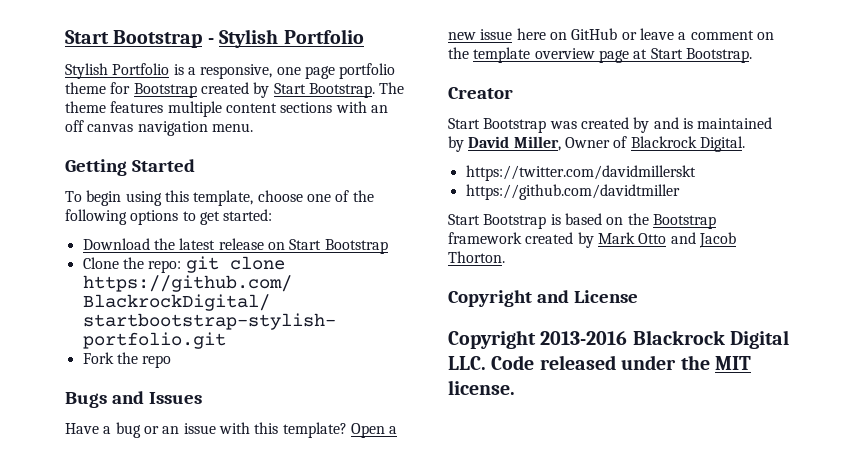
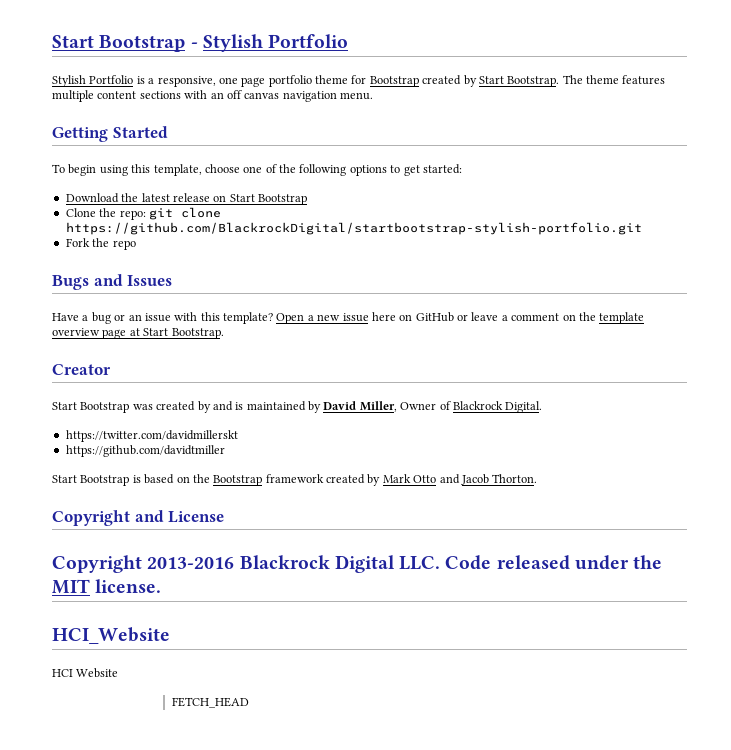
+ HCI_Website
+ HCI Website
+ FETCH_HEAD

